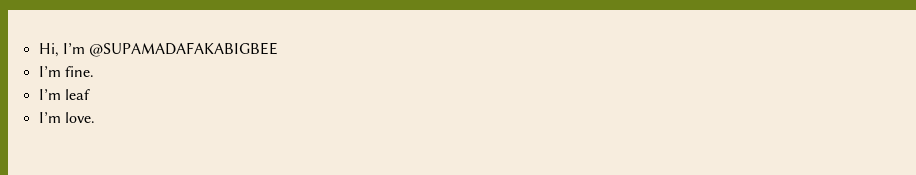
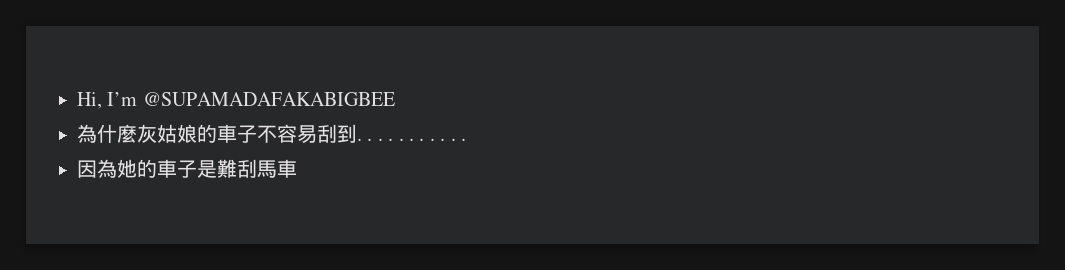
- I’m fine.
- I’m leaf
- I’m love.
+ 為什麼灰姑娘的車子不容易刮到. . . . . . . . . . .
+ 因為她的車子是難刮馬車

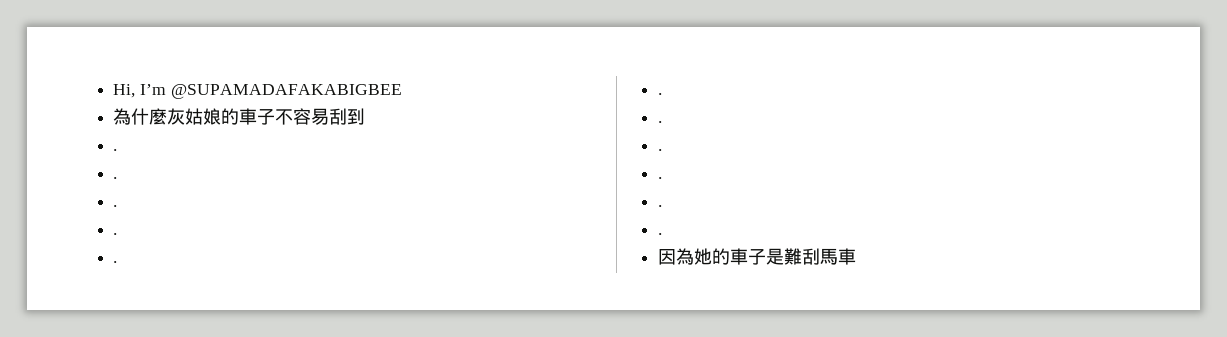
- 為什麼灰姑娘的車子不容易刮到. . . . . . . . . . .
+ 為什麼灰姑娘的車子不容易刮到
+ .
+ .
+ .
+ .
+ .
+ .
+ .
+ .
+ .
+ .
+ .

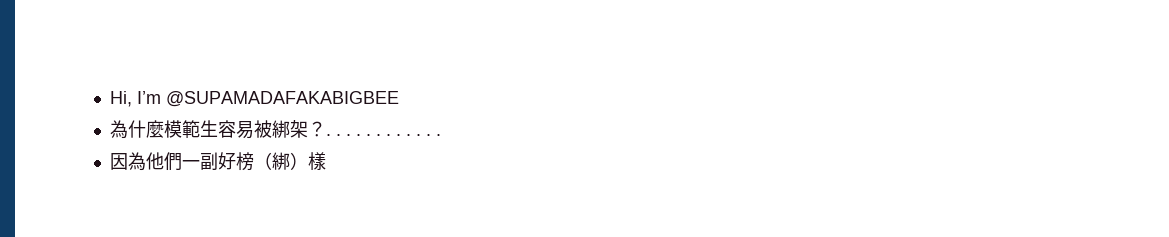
- 為什麼灰姑娘的車子不容易刮到
- .
- .
- .
- .
- .
- .
- .
- .
- .
- .
- .
+ 為什麼模範生容易被綁架？. . . . . . . . . . . .
- 因為她的車子是難刮馬車
+ 因為他們一副好榜（綁）樣

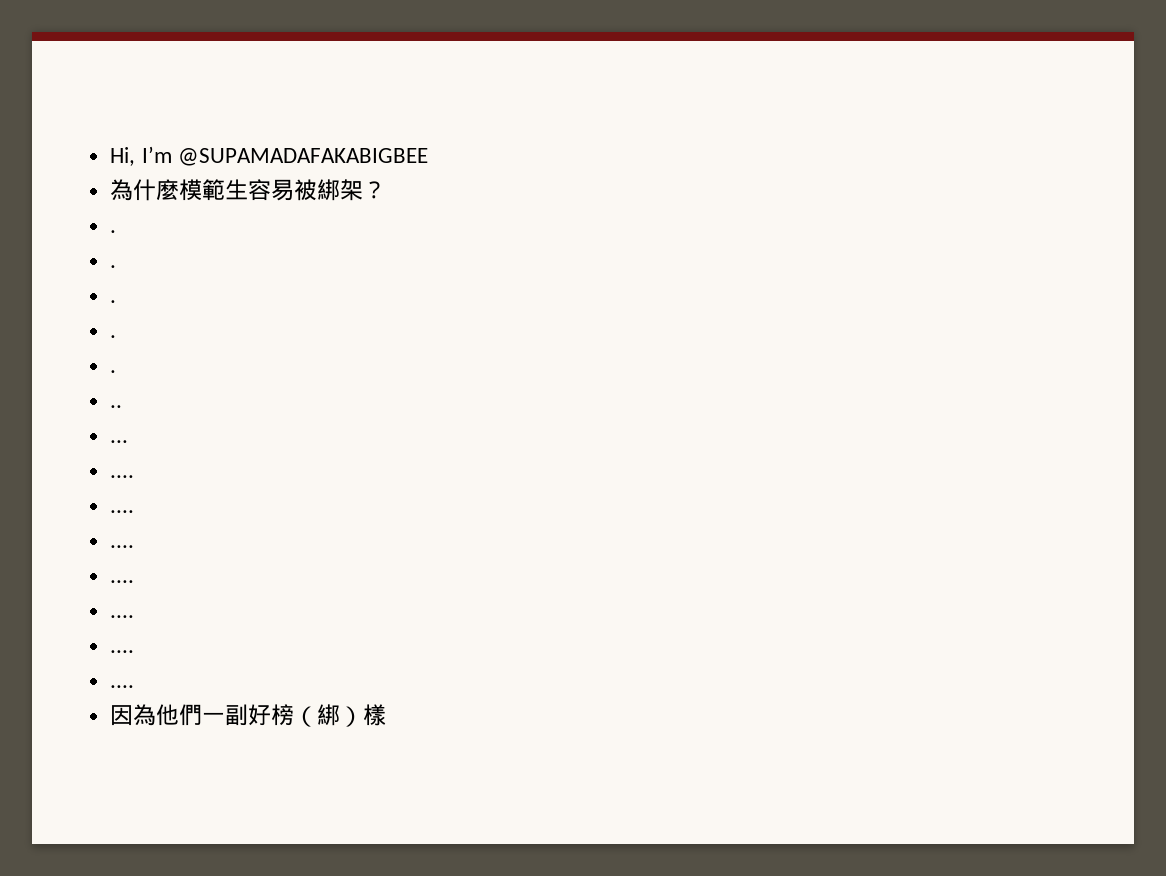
- 為什麼模範生容易被綁架？. . . . . . . . . . . .
+ 為什麼模範生容易被綁架？
+ .
+ .
+ .
+ .
+ .
+ ..
+ ...
+ ....
+ ....
+ ....
+ ....
+ ....
+ ....
+ ....

